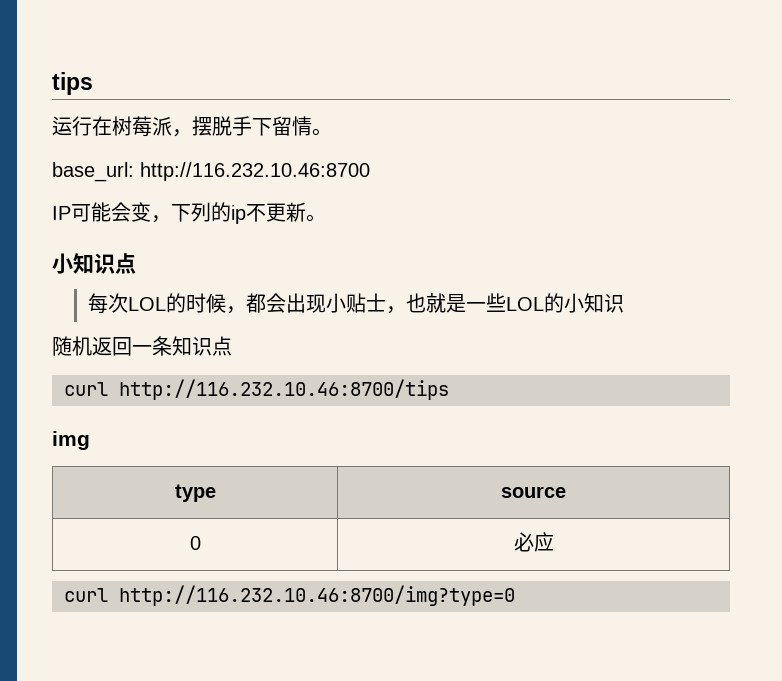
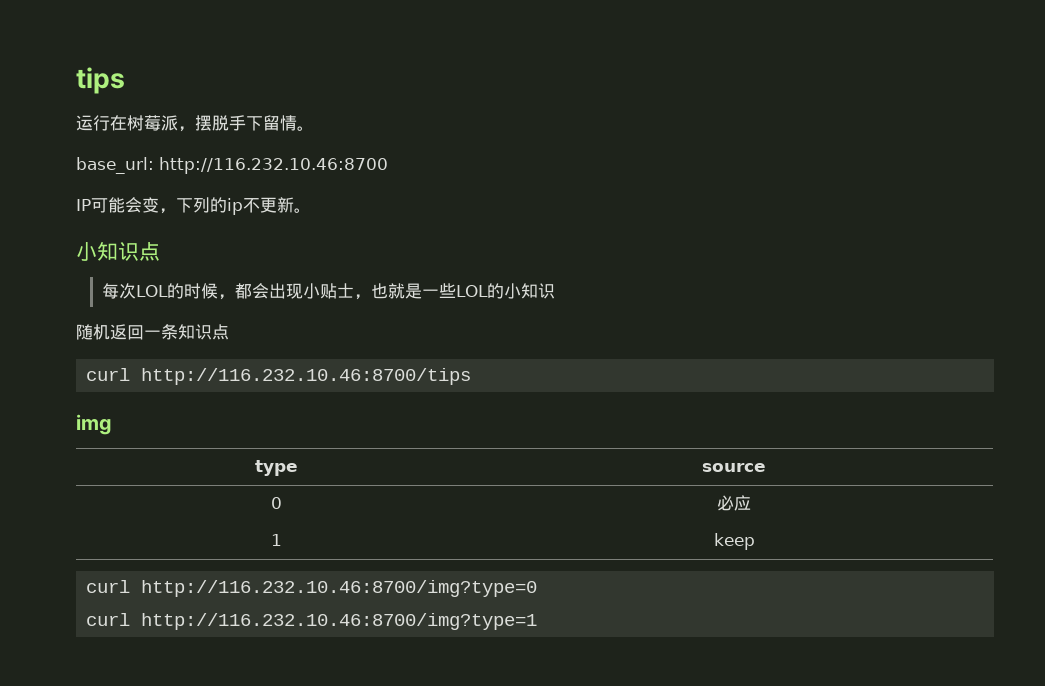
+ 1 | keep
+ curl http://116.232.10.46:8700/img?type=1

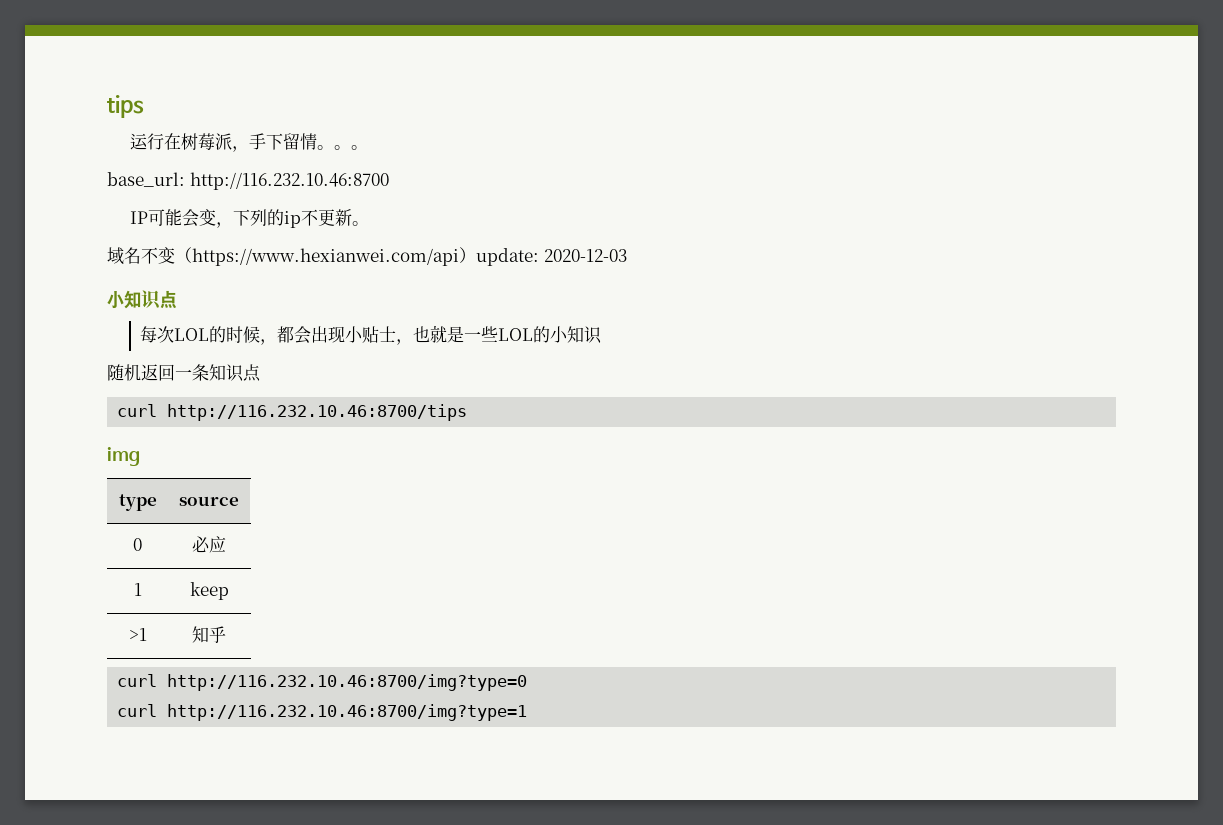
- 运行在树莓派，摆脱手下留情。
+ 运行在树莓派，手下留情。。。
+ 域名不变（https://www.hexianwei.com/api）update: 2020-12-03
+ >1 | 知乎

